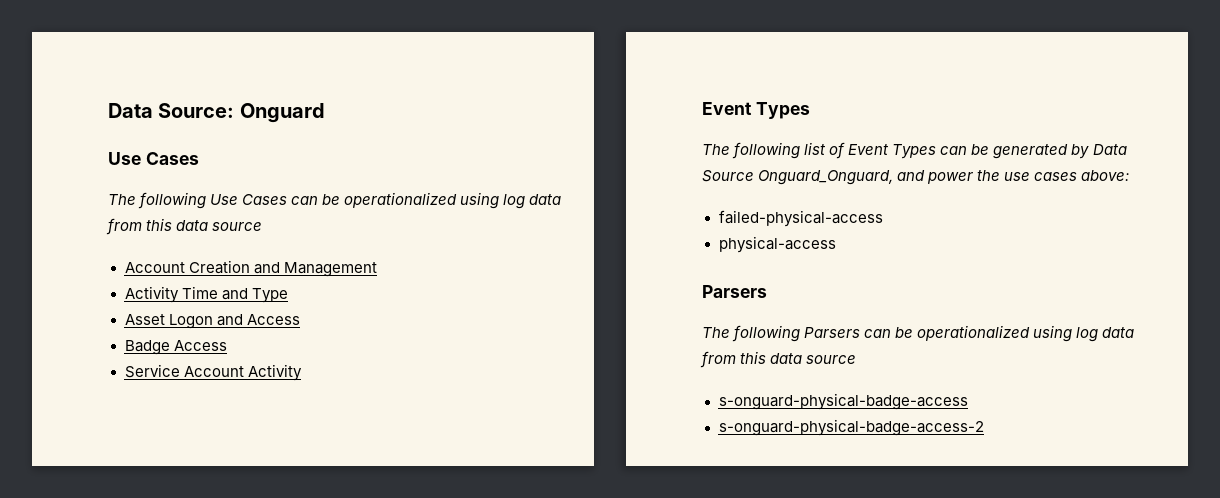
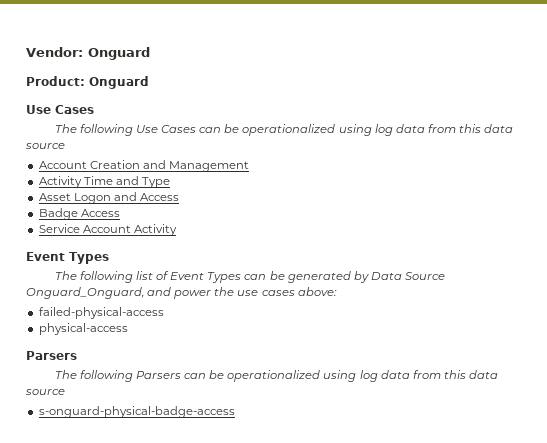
- Data Source: Onguard
+ Vendor: Onguard
+ Product: Onguard
- s-onguard-physical-badge-access-2

